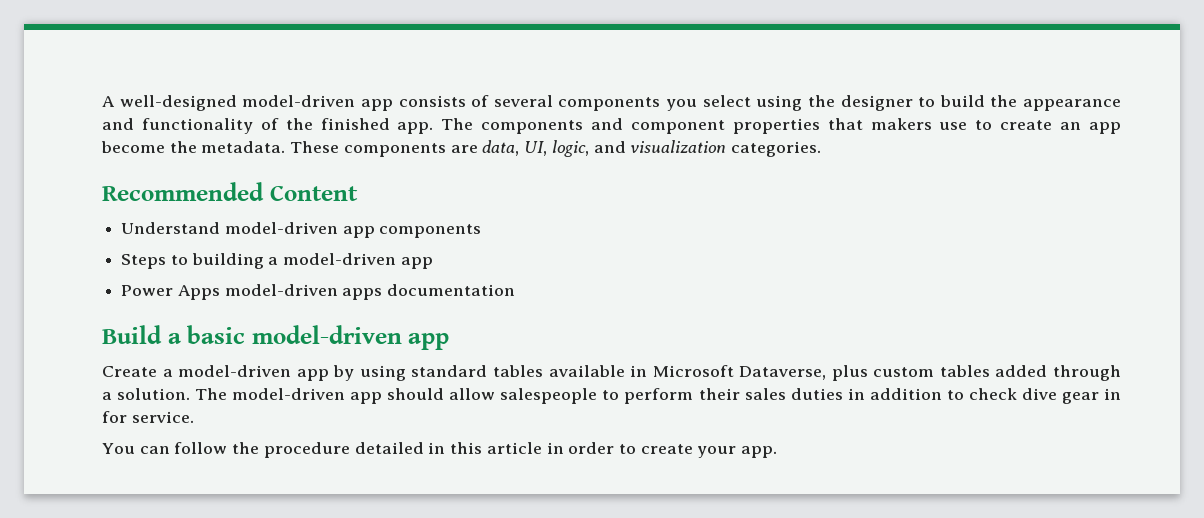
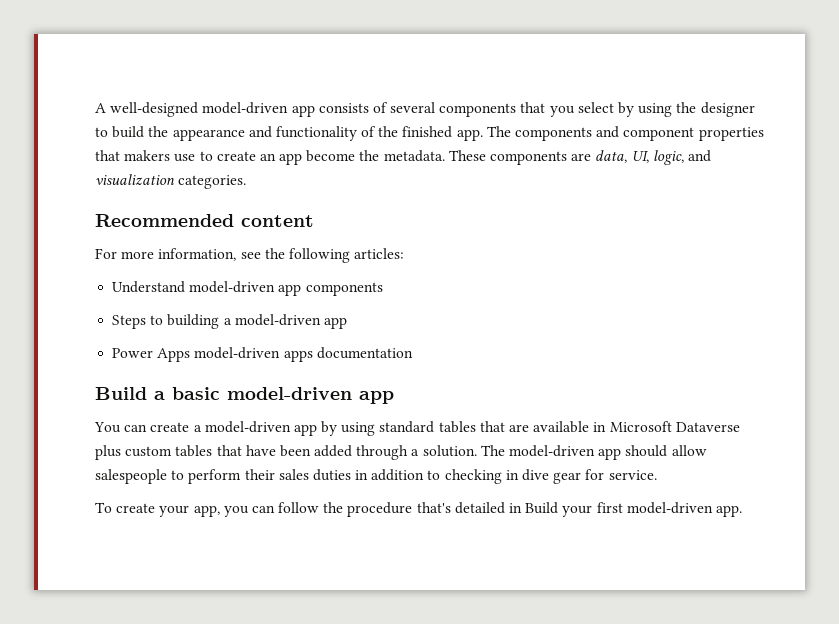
- A well-designed model-driven app consists of several components you select using the designer to build the appearance and functionality of the finished app.
+ A well-designed model-driven app consists of several components that you select by using the designer to build the appearance and functionality of the finished app.
- Recommended Content
+ Recommended content
+ For more information, see the following articles:
- Create a model-driven app by using standard tables available in Microsoft Dataverse, plus custom tables added through a solution.
+ You can create a model-driven app by using standard tables that are available in Microsoft Dataverse plus custom tables that have been added through a solution.
- The model-driven app should allow salespeople to perform their sales duties in addition to check dive gear in for service.
+ The model-driven app should allow salespeople to perform their sales duties in addition to checking in dive gear for service.
- You can follow the procedure detailed in this article in order to create your app.
+ To create your app, you can follow the procedure that's detailed in Build your first model-driven app.

